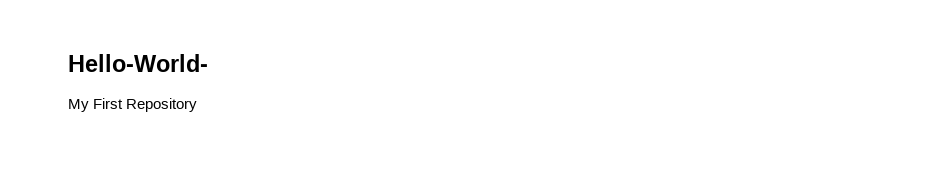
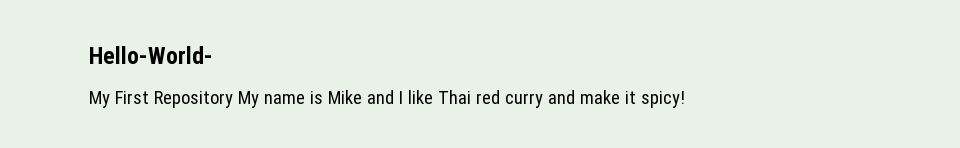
- My First Repository
+ My First Repository My name is Mike and I like Thai red curry and make it spicy!

